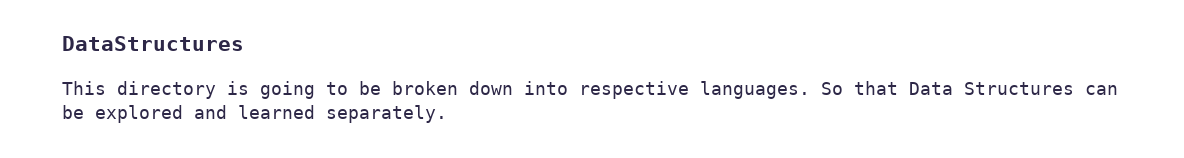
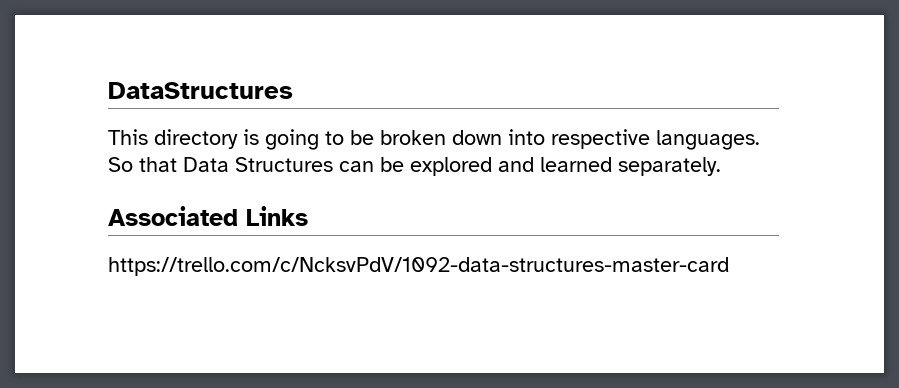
+ Associated Links
+ https://trello.com/c/NcksvPdV/1092-data-structures-master-card

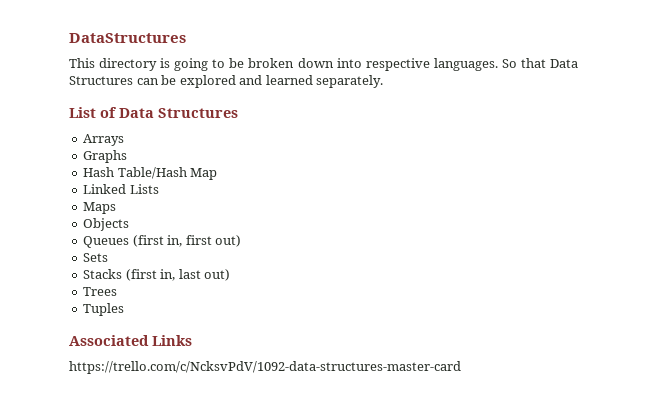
+ List of Data Structures
+ Arrays
+ Graphs
+ Hash Table/Hash Map
+ Linked Lists
+ Maps
+ Objects
+ Queues (first in, first out)
+ Sets
+ Stacks (first in, last out)
+ Trees
+ Tuples

